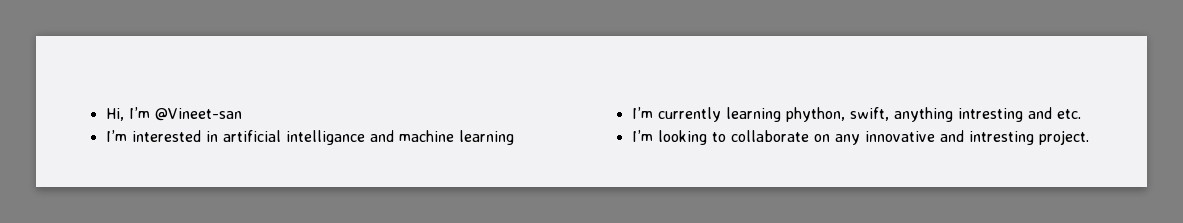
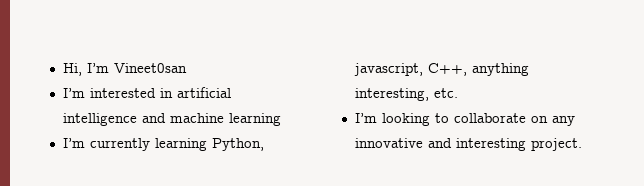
- Hi, I’m @Vineet-san
+ Hi, I’m Vineet0san
- I’m interested in artificial intelligance and machine learning
+ I’m interested in artificial intelligence and machine learning
- I’m currently learning phython, swift, anything intresting and etc.
+ I’m currently learning Python, javascript, C++, anything interesting, etc.
- I’m looking to collaborate on any innovative and intresting project.
+ I’m looking to collaborate on any innovative and interesting project.

